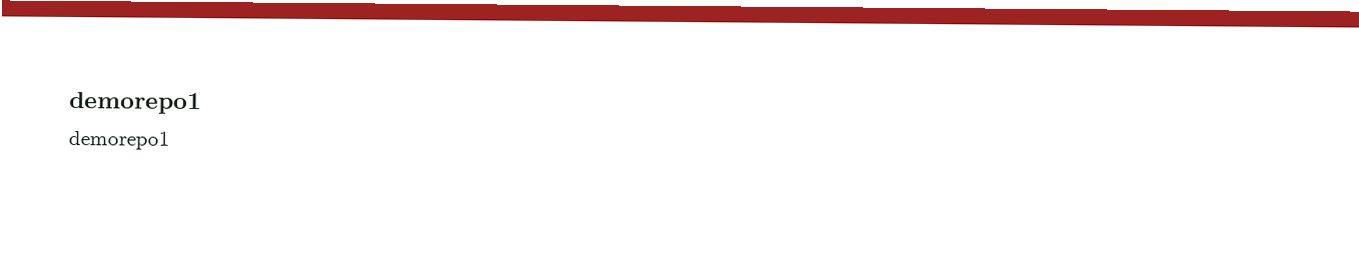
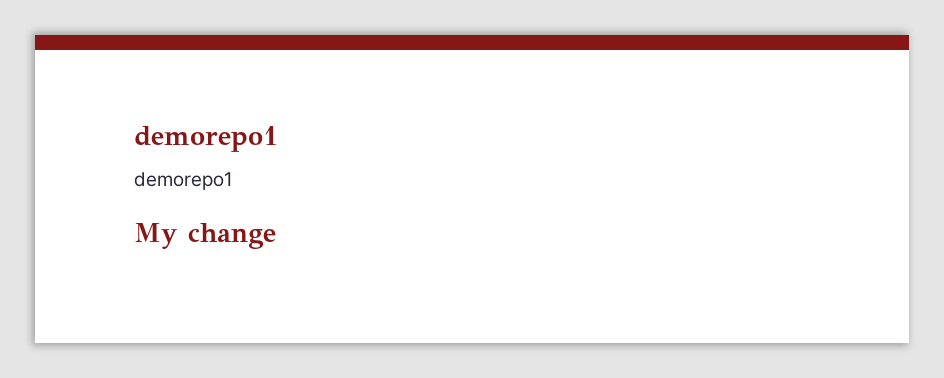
+ My change

